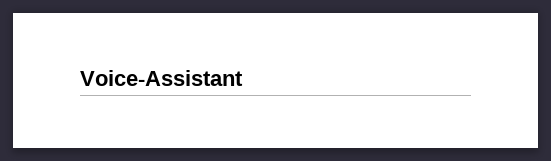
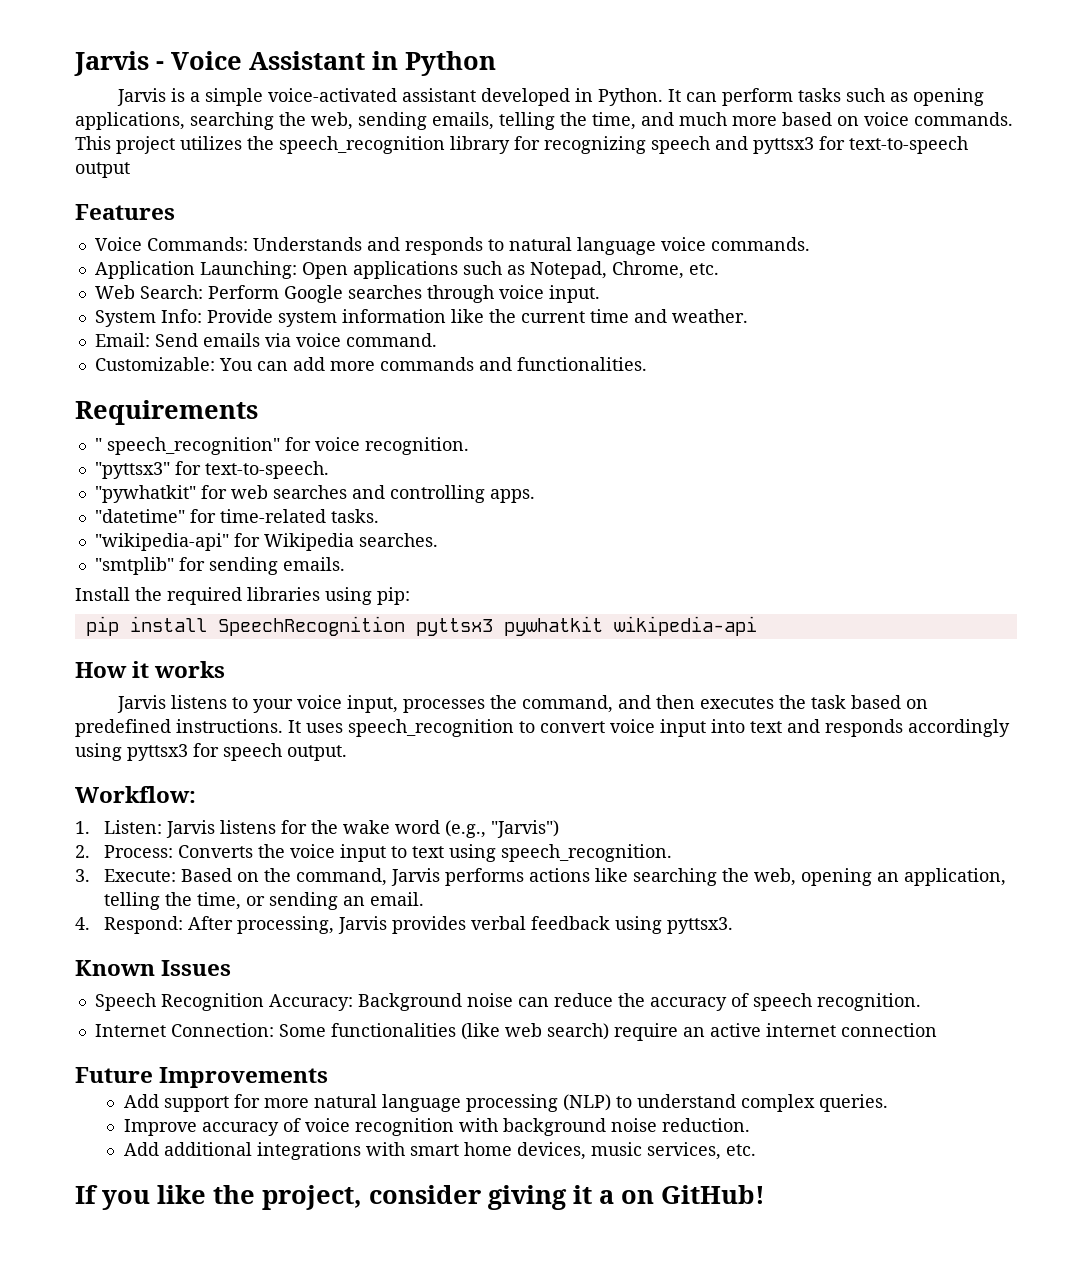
- Voice-Assistant
+ Jarvis - Voice Assistant in Python
+ Jarvis is a simple voice-activated assistant developed in Python. It can perform tasks such as opening applications, searching the web, sending emails, telling the time, and much more based on voice commands. This project utilizes the speech_recognition library for recognizing speech and pyttsx3 for text-to-speech output
+ Features
+ Voice Commands: Understands and responds to natural language voice commands.
+ Application Launching: Open applications such as Notepad, Chrome, etc.
+ Web Search: Perform Google searches through voice input.
+ System Info: Provide system information like the current time and weather.
+ Email: Send emails via voice command.
+ Customizable: You can add more commands and functionalities.
+ Requirements
+ " speech_recognition" for voice recognition.
+ "pyttsx3" for text-to-speech.
+ "pywhatkit" for web searches and controlling apps.
+ "datetime" for time-related tasks.
+ "wikipedia-api" for Wikipedia searches.
+ "smtplib" for sending emails.
+ Install the required libraries using pip:
+ pip install SpeechRecognition pyttsx3 pywhatkit wikipedia-api
+ How it works
+ Jarvis listens to your voice input, processes the command, and then executes the task based on predefined instructions. It uses speech_recognition to convert voice input into text and responds accordingly using pyttsx3 for speech output.
+ Workflow:
+ 1. Listen: Jarvis listens for the wake word (e.g., "Jarvis")
+ 2. Process: Converts the voice input to text using speech_recognition.
+ 3. Execute: Based on the command, Jarvis performs actions like searching the web, opening an application, telling the time, or sending an email.
+ 4. Respond: After processing, Jarvis provides verbal feedback using pyttsx3.
+ Known Issues
+ Speech Recognition Accuracy: Background noise can reduce the accuracy of speech recognition.
+ Internet Connection: Some functionalities (like web search) require an active internet connection
+ Future Improvements
+ Add support for more natural language processing (NLP) to understand complex queries.
+ Improve accuracy of voice recognition with background noise reduction.
+ Add additional integrations with smart home devices, music services, etc.
+ If you like the project, consider giving it a on GitHub!

